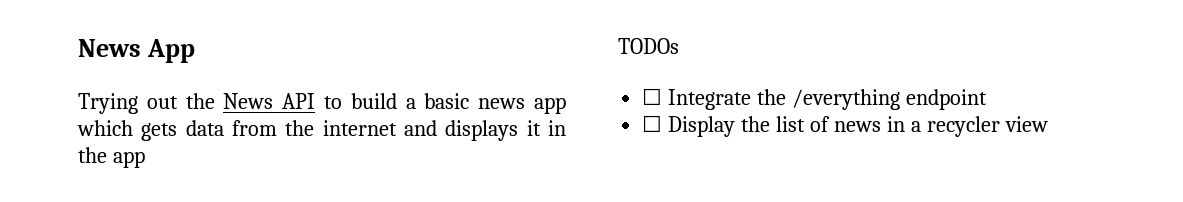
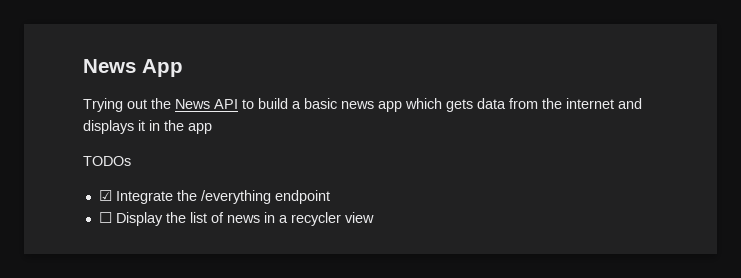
- ☐ Integrate the /everything endpoint
+ ☑ Integrate the /everything endpoint

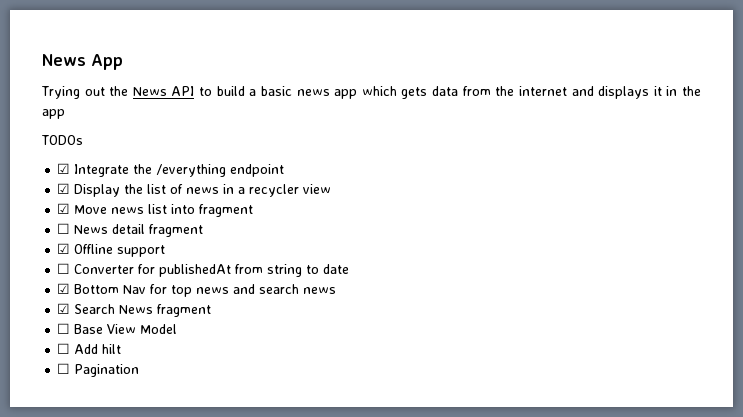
- ☐ Display the list of news in a recycler view
+ ☑ Display the list of news in a recycler view
+ ☑ Move news list into fragment
+ ☐ News detail fragment
+ ☑ Offline support
+ ☐ Converter for publishedAt from string to date
+ ☑ Bottom Nav for top news and search news
+ ☑ Search News fragment
+ ☐ Base View Model
+ ☐ Add hilt
+ ☐ Pagination

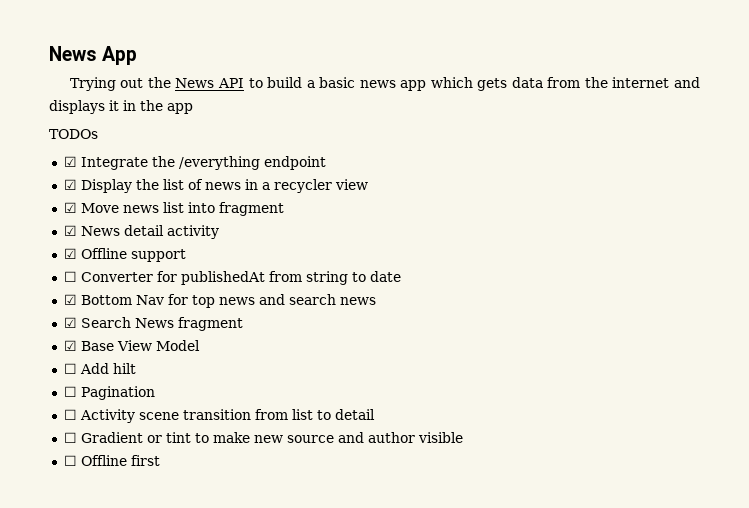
- ☐ News detail fragment
+ ☑ News detail activity
- ☐ Base View Model
+ ☑ Base View Model
+ ☐ Activity scene transition from list to detail
+ ☐ Gradient or tint to make new source and author visible
+ ☐ Offline first

